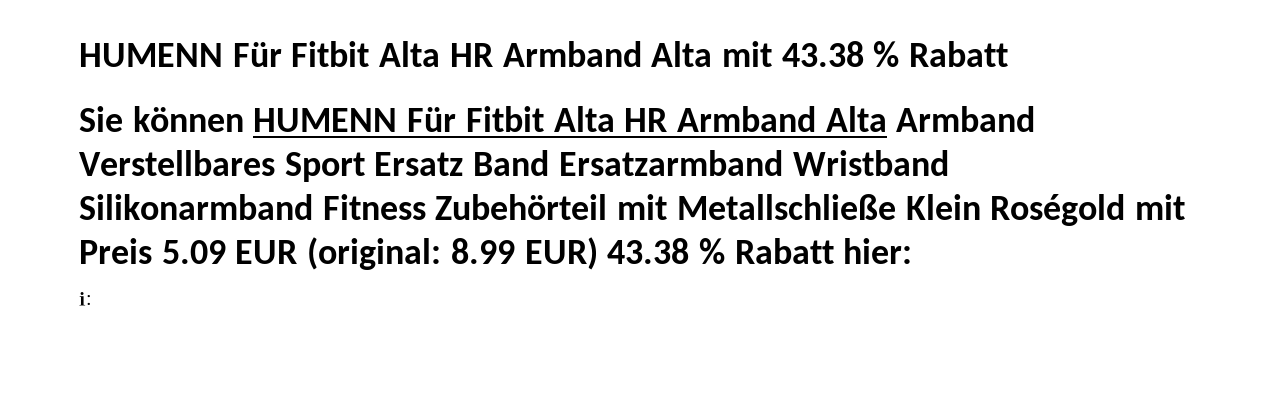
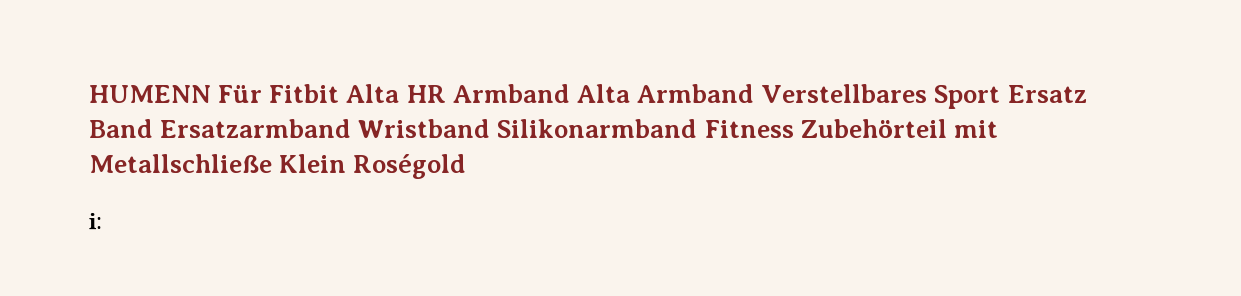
- HUMENN Für Fitbit Alta HR Armband Alta mit 43.38 % Rabatt
- Sie können HUMENN Für Fitbit Alta HR Armband Alta Armband Verstellbares Sport Ersatz Band Ersatzarmband Wristband Silikonarmband Fitness Zubehörteil mit Metallschließe Klein Roségold mit Preis 5.09 EUR (original: 8.99 EUR) 43.38 % Rabatt hier:
+ HUMENN Für Fitbit Alta HR Armband Alta Armband Verstellbares Sport Ersatz Band Ersatzarmband Wristband Silikonarmband Fitness Zubehörteil mit Metallschließe Klein Roségold

